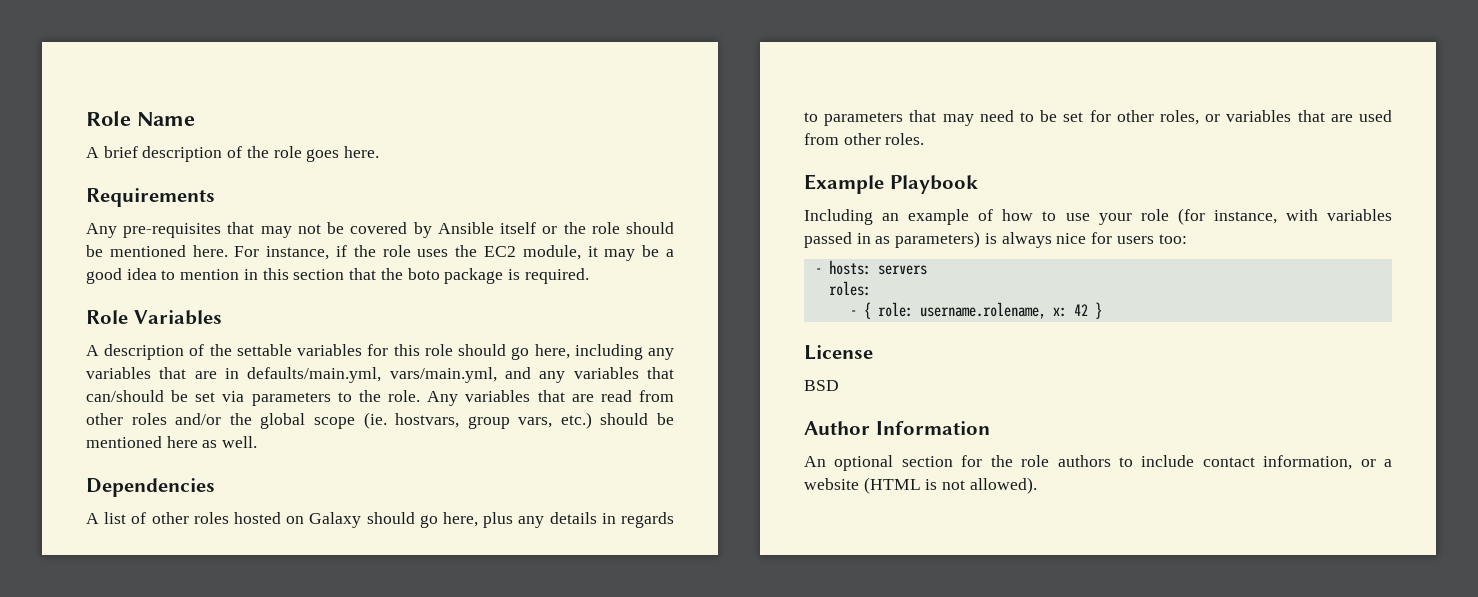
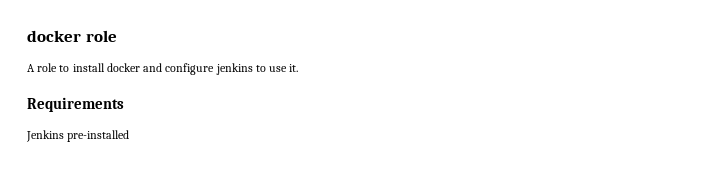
- Role Name
- A brief description of the role goes here.
+ docker role
+ A role to install docker and configure jenkins to use it.
  Requirements
- Any pre-requisites that may not be covered by Ansible itself or the role should be mentioned here. For instance, if the role uses the EC2 module, it may be a good idea to mention in this section that the boto package is required.
- Role Variables
- A description of the settable variables for this role should go here, including any variables that are in defaults/main.yml, vars/main.yml, and any variables that can/should be set via parameters to the role. Any variables that are read from other roles and/or the global scope (ie. hostvars, group vars, etc.) should be mentioned here as well.
- Dependencies
- A list of other roles hosted on Galaxy should go here, plus any details in regards to parameters that may need to be set for other roles, or variables that are used from other roles.
- Example Playbook
- Including an example of how to use your role (for instance, with variables passed in as parameters) is always nice for users too:
- - hosts: servers
- roles:
- - { role: username.rolename, x: 42 }
- License
- BSD
- Author Information
- An optional section for the role authors to include contact information, or a website (HTML is not allowed).
+ Jenkins pre-installed

